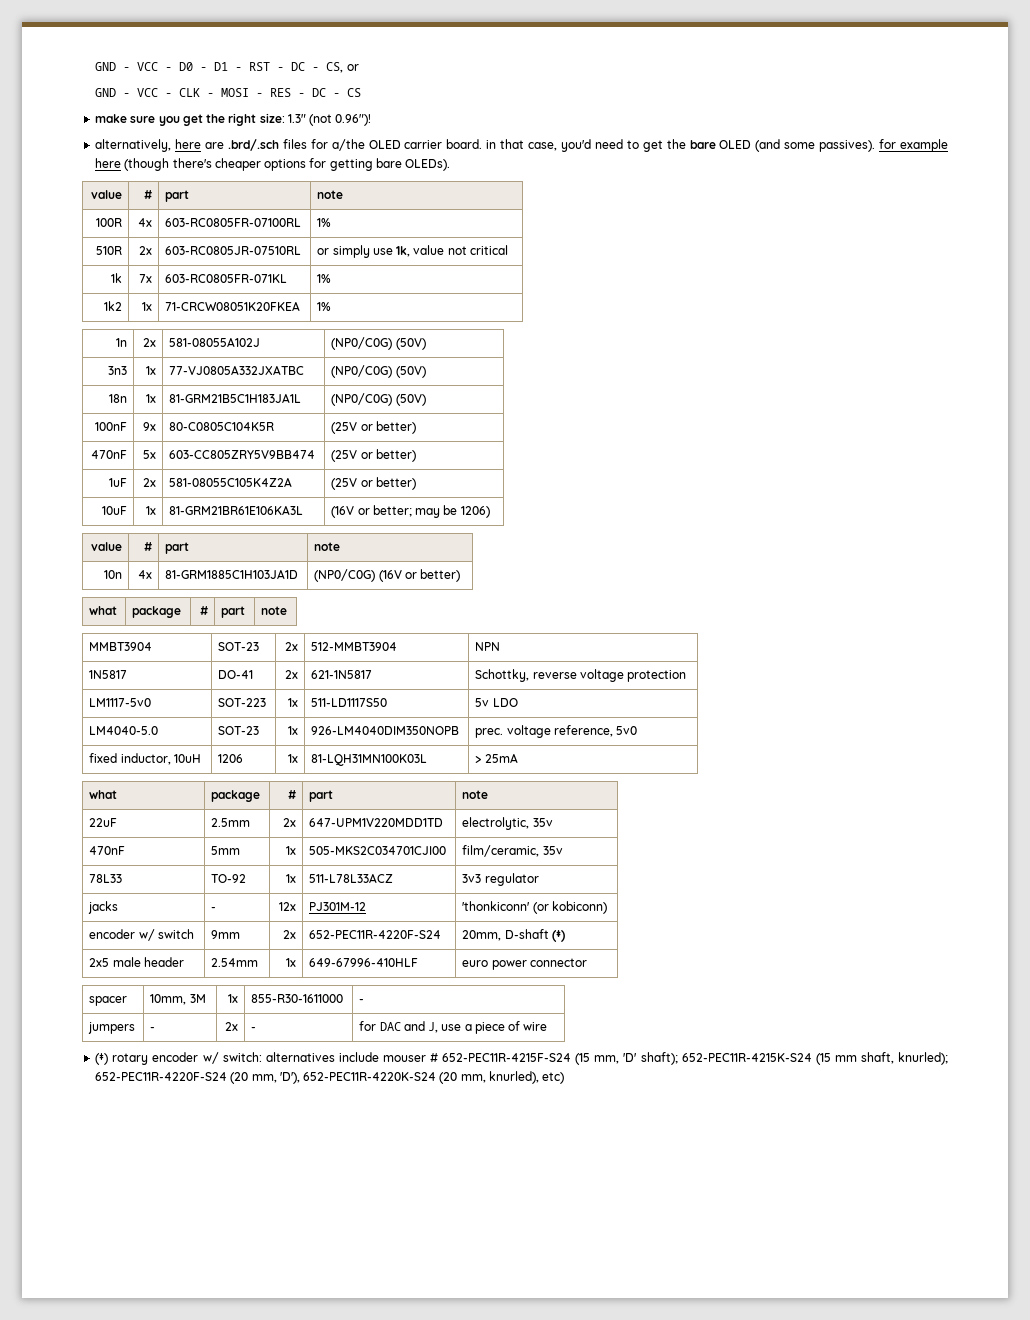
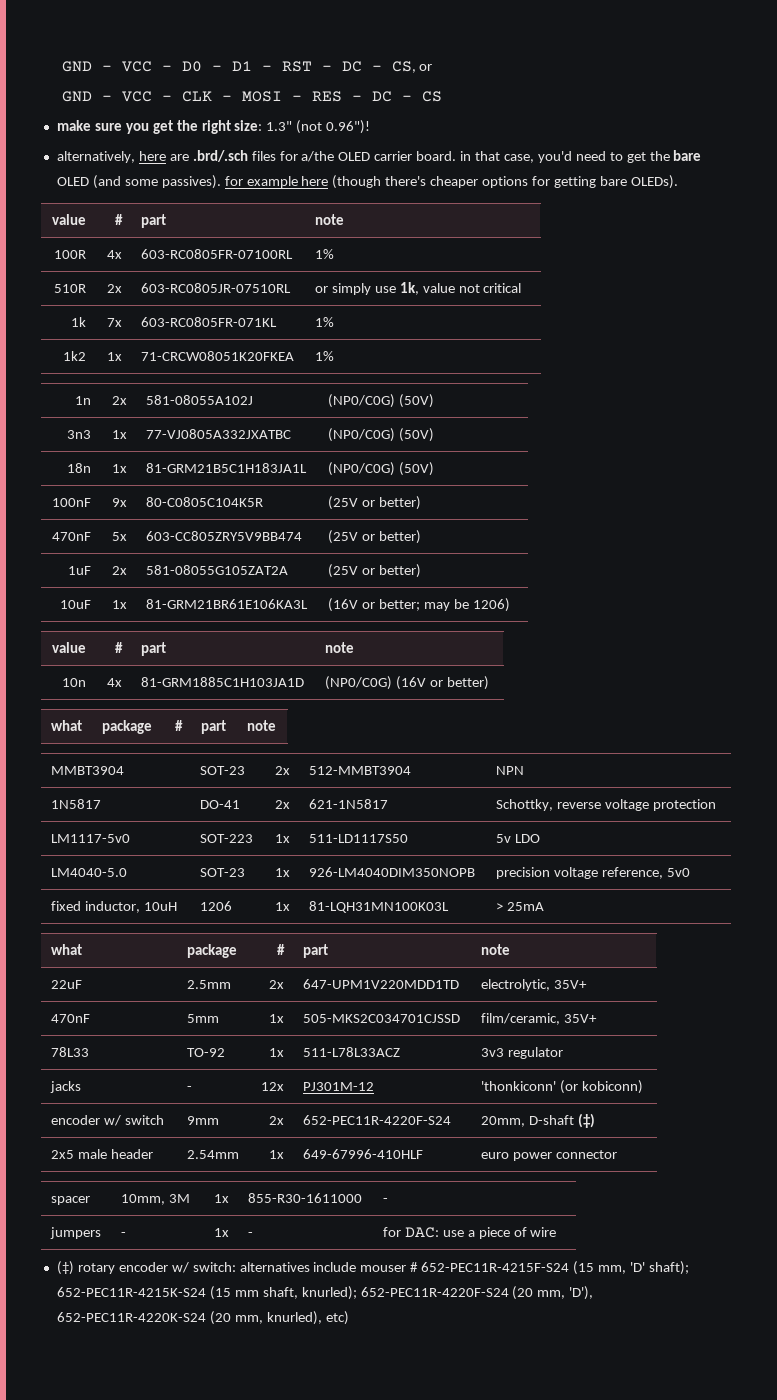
- 1uF | 2x | 581-08055C105K4Z2A | (25V or better)
+ 1uF | 2x | 581-08055G105ZAT2A | (25V or better)
- LM4040-5.0 | SOT-23 | 1x | 926-LM4040DIM350NOPB | prec. voltage reference, 5v0
+ LM4040-5.0 | SOT-23 | 1x | 926-LM4040DIM350NOPB | precision voltage reference, 5v0
- 22uF | 2.5mm | 2x | 647-UPM1V220MDD1TD | electrolytic, 35v
+ 22uF | 2.5mm | 2x | 647-UPM1V220MDD1TD | electrolytic, 35V+
- 470nF | 5mm | 1x | 505-MKS2C034701CJI00 | film/ceramic, 35v
+ 470nF | 5mm | 1x | 505-MKS2C034701CJSSD | film/ceramic, 35V+
- jumpers | - | 2x | - | for DAC and J, use a piece of wire
+ jumpers | - | 1x | - | for DAC: use a piece of wire

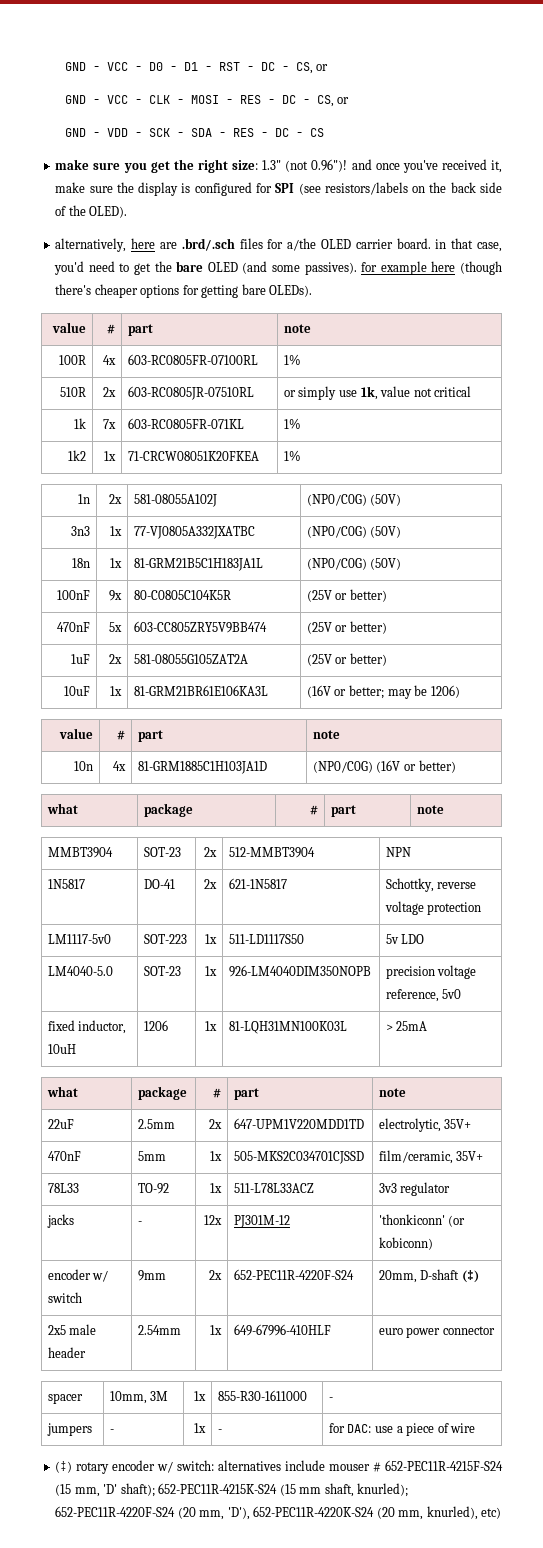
- GND - VCC - CLK - MOSI - RES - DC - CS
+ GND - VCC - CLK - MOSI - RES - DC - CS, or
+ GND - VDD - SCK - SDA - RES - DC - CS
- make sure you get the right size: 1.3" (not 0.96")!
+ make sure you get the right size: 1.3" (not 0.96")! and once you've received it, make sure the display is configured for SPI (see resistors/labels on the back side of the OLED).

